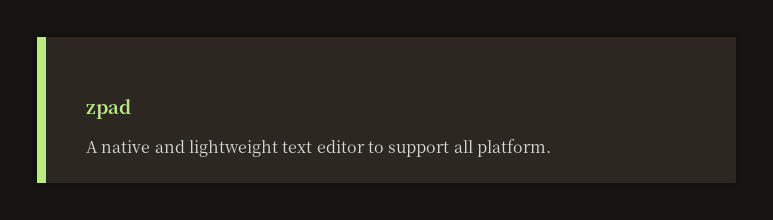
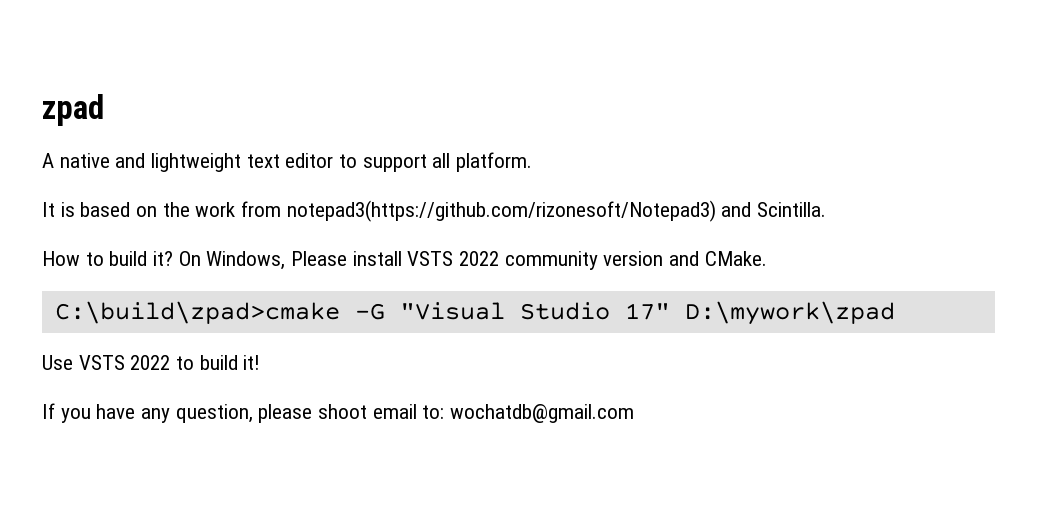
+ It is based on the work from notepad3(https://github.com/rizonesoft/Notepad3) and Scintilla.
+ How to build it? On Windows, Please install VSTS 2022 community version and CMake.
+ C:\build\zpad>cmake -G "Visual Studio 17" D:\mywork\zpad
+ Use VSTS 2022 to build it!
+ If you have any question, please shoot email to: wochatdb@gmail.com

